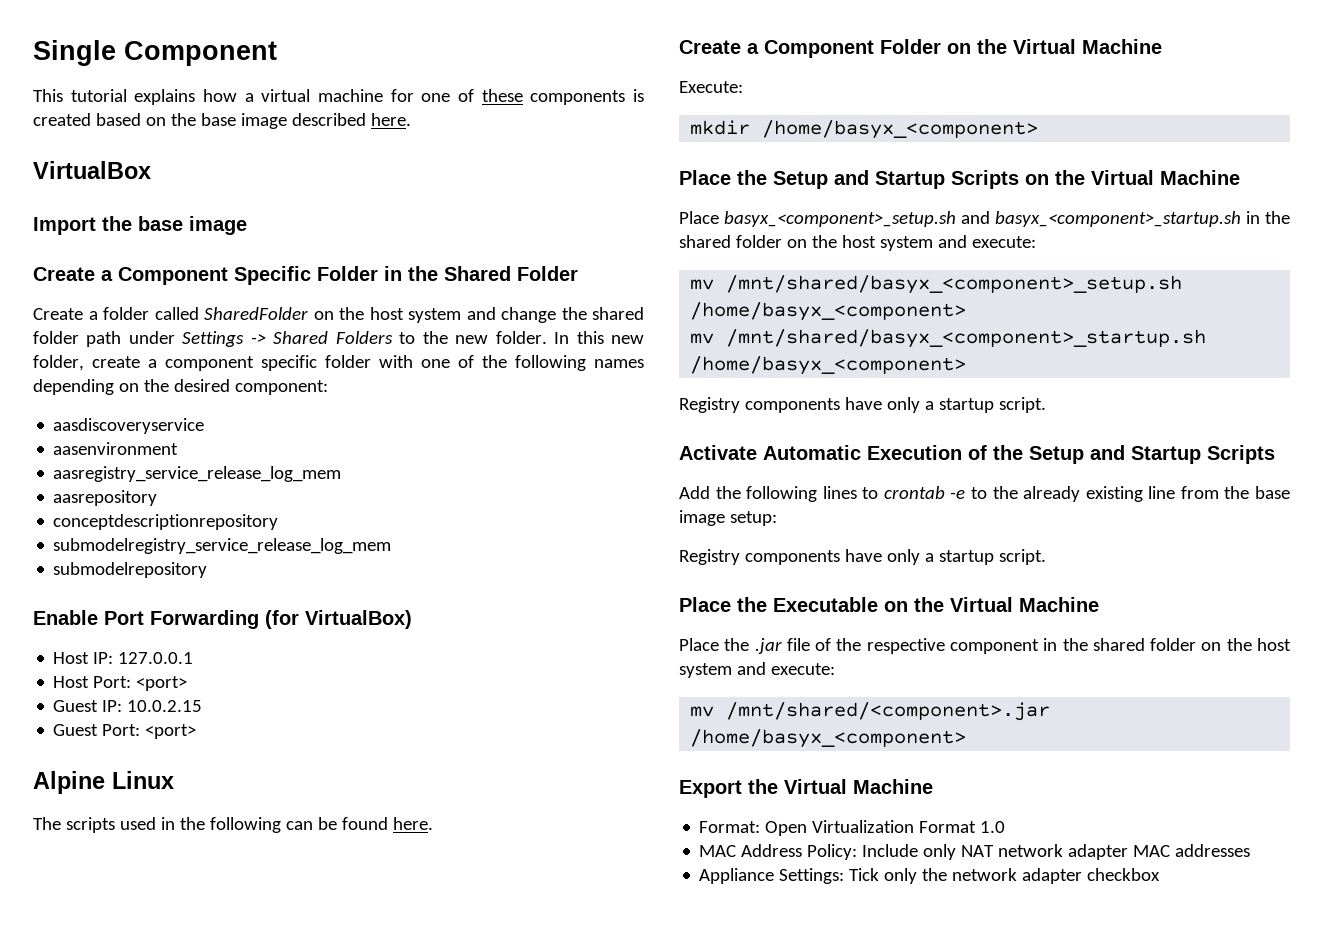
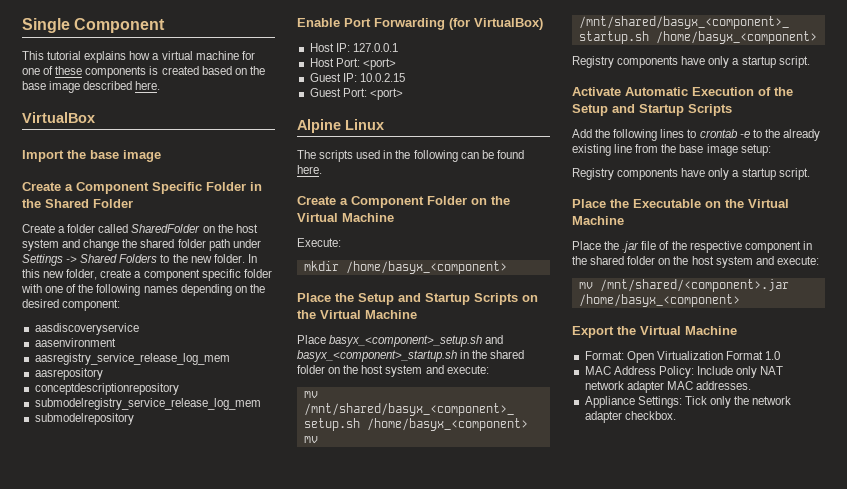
- MAC Address Policy: Include only NAT network adapter MAC addresses
+ MAC Address Policy: Include only NAT network adapter MAC addresses.
- Appliance Settings: Tick only the network adapter checkbox
+ Appliance Settings: Tick only the network adapter checkbox.

